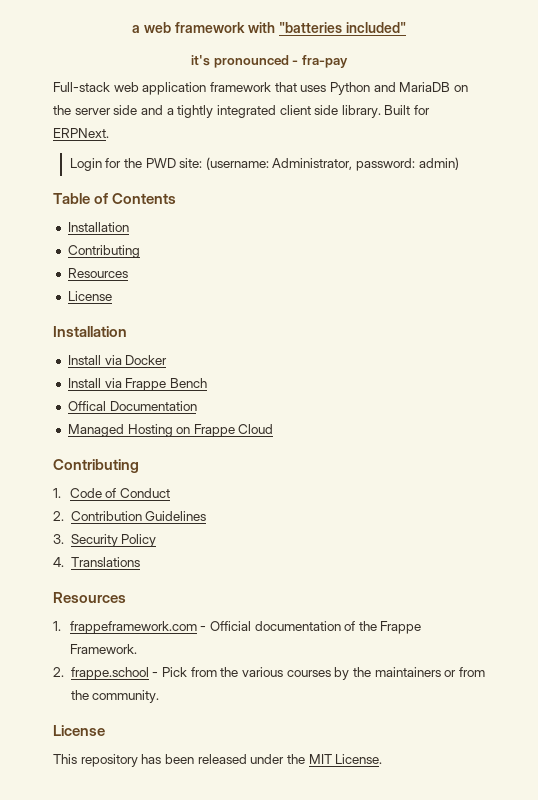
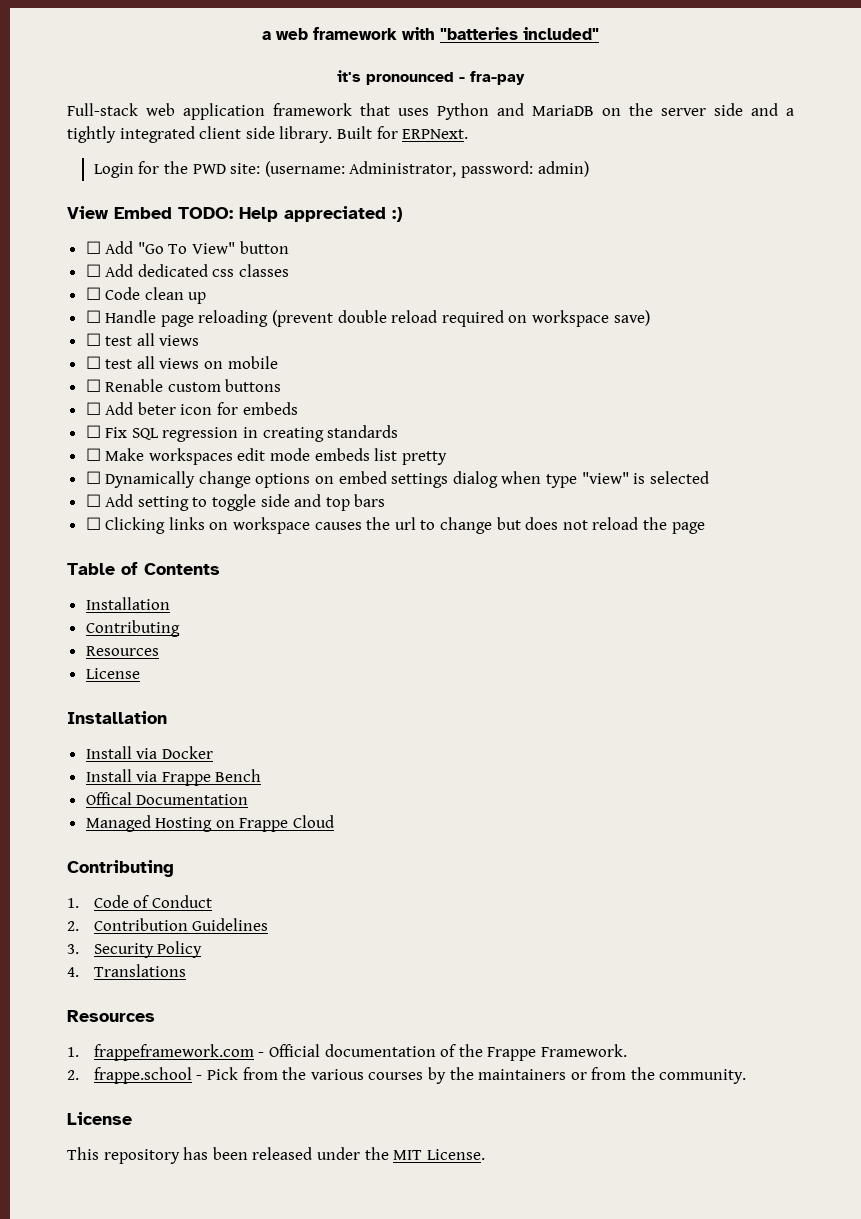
+ View Embed TODO: Help appreciated :)
+ ☐ Add "Go To View" button
+ ☐ Add dedicated css classes
+ ☐ Code clean up
+ ☐ Handle page reloading (prevent double reload required on workspace save)
+ ☐ test all views
+ ☐ test all views on mobile
+ ☐ Renable custom buttons
+ ☐ Add beter icon for embeds
+ ☐ Fix SQL regression in creating standards
+ ☐ Make workspaces edit mode embeds list pretty
+ ☐ Dynamically change options on embed settings dialog when type "view" is selected
+ ☐ Add setting to toggle side and top bars
+ ☐ Clicking links on workspace causes the url to change but does not reload the page

